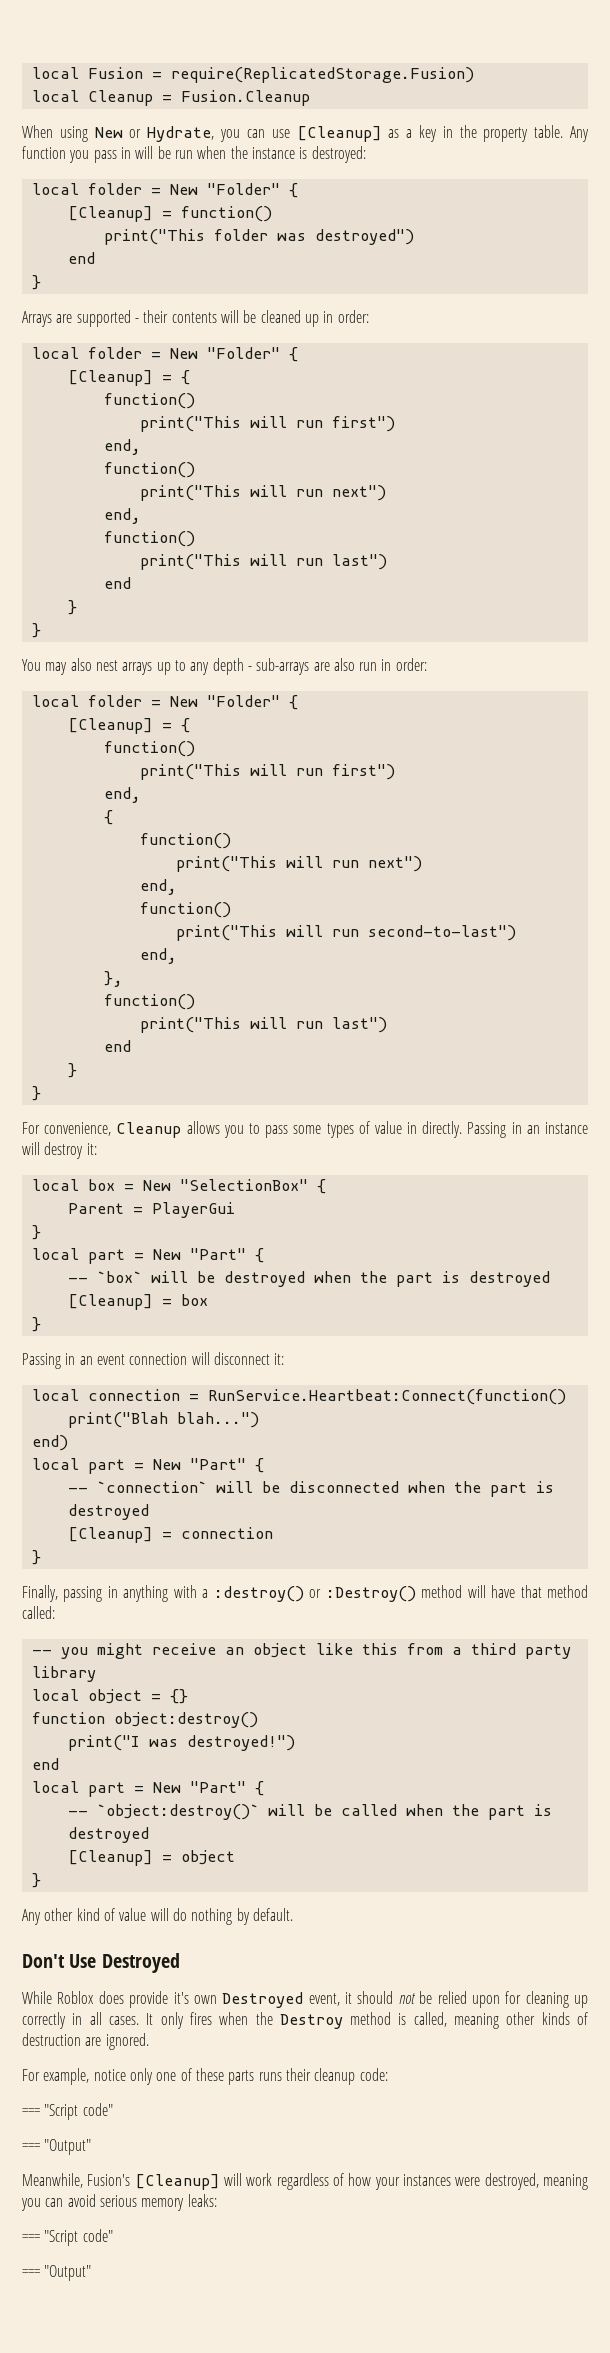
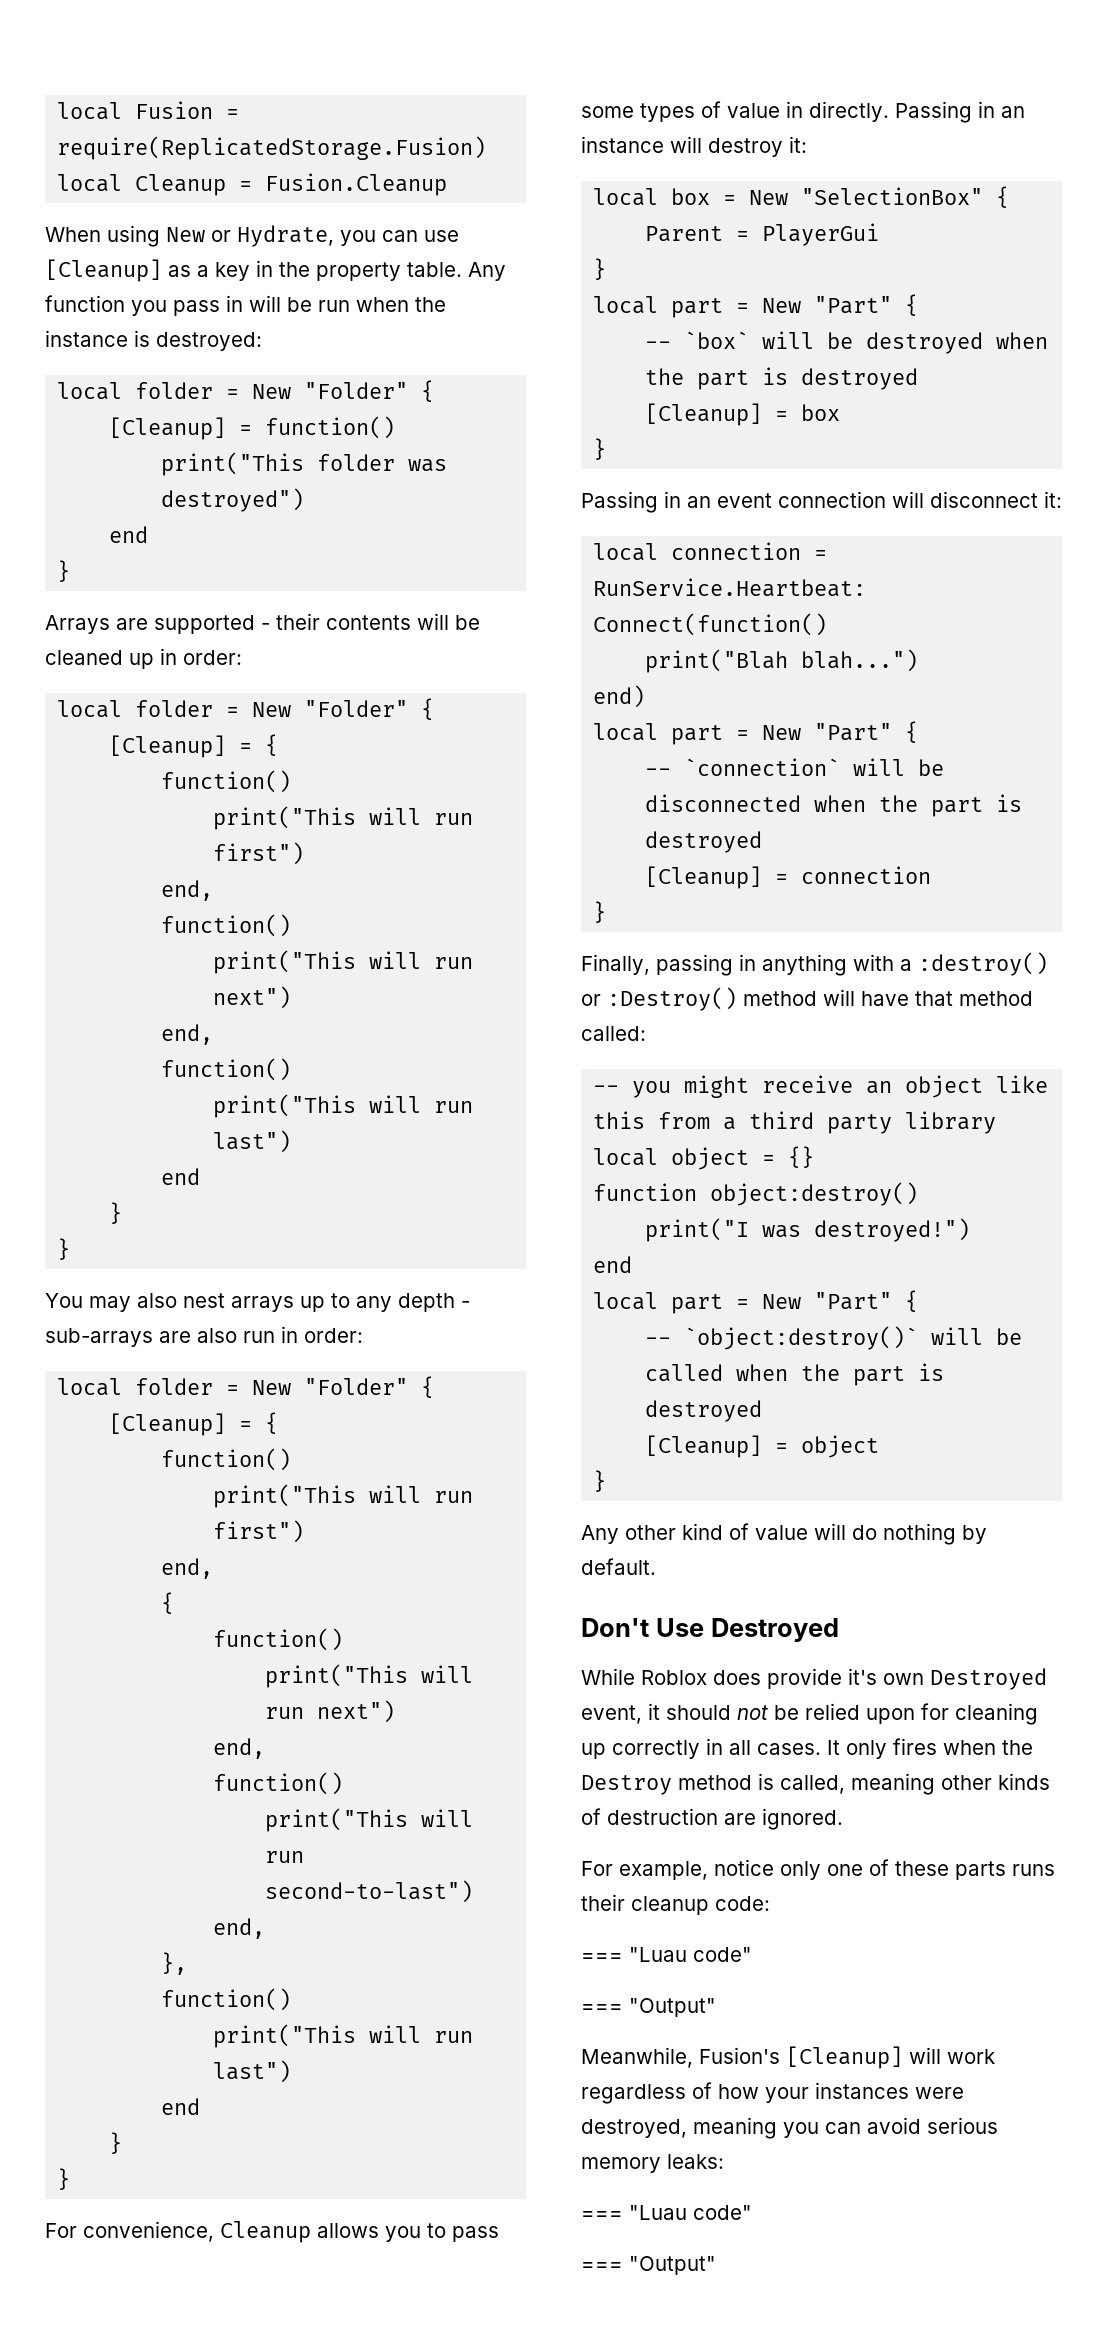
  For example, notice only one of these parts runs their cleanup code:
- === "Script code"
+ === "Luau code"
  Meanwhile, Fusion's [Cleanup] will work regardless of how your instances were destroyed, meaning you can avoid serious memory leaks:
- === "Script code"
+ === "Luau code"

